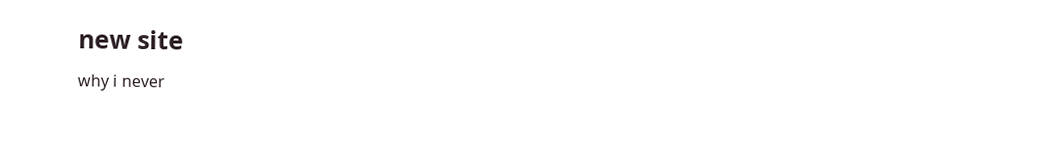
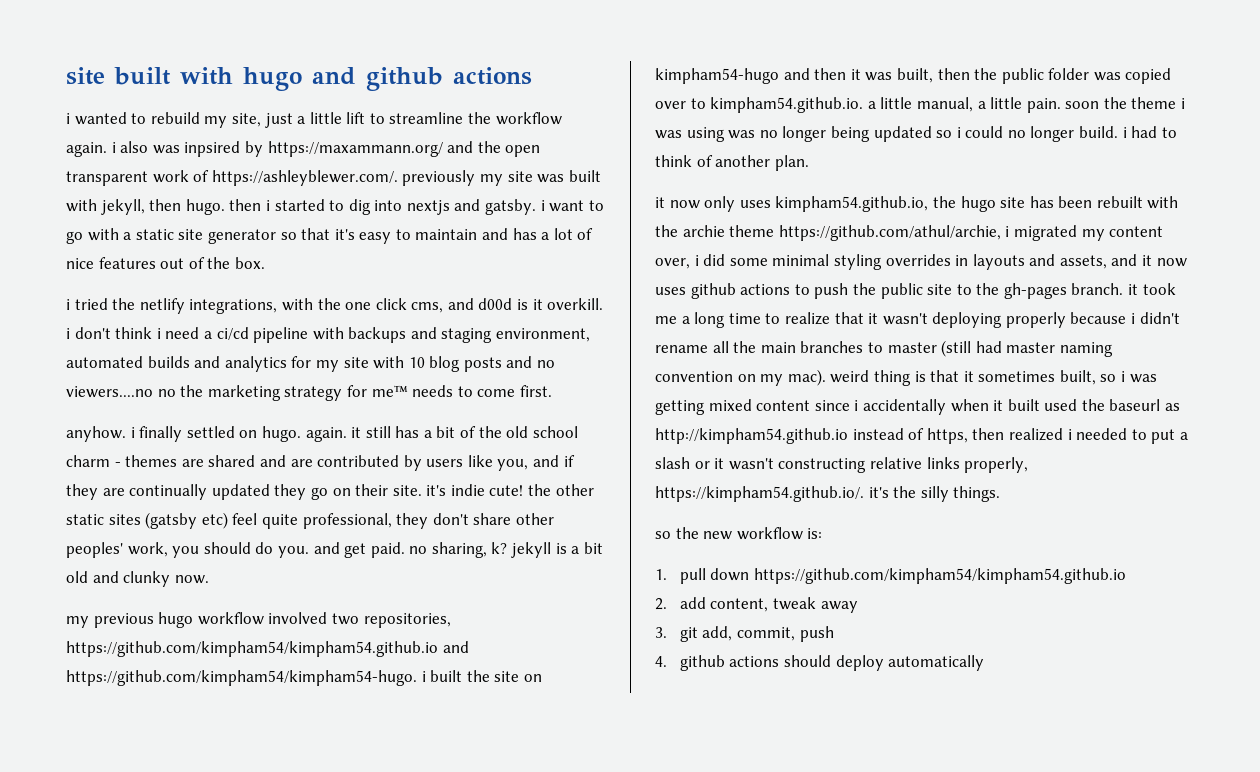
- new site
- why i never
+ site built with hugo and github actions
+ i wanted to rebuild my site, just a little lift to streamline the workflow again. i also was inpsired by https://maxammann.org/ and the open transparent work of https://ashleyblewer.com/. previously my site was built with jekyll, then hugo. then i started to dig into nextjs and gatsby. i want to go with a static site generator so that it's easy to maintain and has a lot of nice features out of the box.
+ i tried the netlify integrations, with the one click cms, and d00d is it overkill. i don't think i need a ci/cd pipeline with backups and staging environment, automated builds and analytics for my site with 10 blog posts and no viewers....no no the marketing strategy for me™ needs to come first.
+ anyhow. i finally settled on hugo. again. it still has a bit of the old school charm - themes are shared and are contributed by users like you, and if they are continually updated they go on their site. it's indie cute! the other static sites (gatsby etc) feel quite professional, they don't share other peoples' work, you should do you. and get paid. no sharing, k? jekyll is a bit old and clunky now.
+ my previous hugo workflow involved two repositories, https://github.com/kimpham54/kimpham54.github.io and https://github.com/kimpham54/kimpham54-hugo. i built the site on kimpham54-hugo and then it was built, then the public folder was copied over to kimpham54.github.io. a little manual, a little pain. soon the theme i was using was no longer being updated so i could no longer build. i had to think of another plan.
+ it now only uses kimpham54.github.io, the hugo site has been rebuilt with the archie theme https://github.com/athul/archie, i migrated my content over, i did some minimal styling overrides in layouts and assets, and it now uses github actions to push the public site to the gh-pages branch. it took me a long time to realize that it wasn't deploying properly because i didn't rename all the main branches to master (still had master naming convention on my mac). weird thing is that it sometimes built, so i was getting mixed content since i accidentally when it built used the baseurl as http://kimpham54.github.io instead of https, then realized i needed to put a slash or it wasn't constructing relative links properly, https://kimpham54.github.io/. it's the silly things.
+ so the new workflow is:
+ 1. pull down https://github.com/kimpham54/kimpham54.github.io
+ 2. add content, tweak away
+ 3. git add, commit, push
+ 4. github actions should deploy automatically

